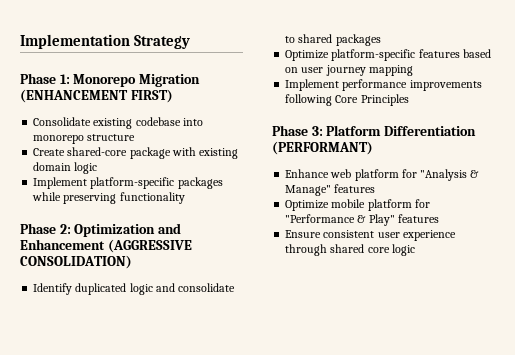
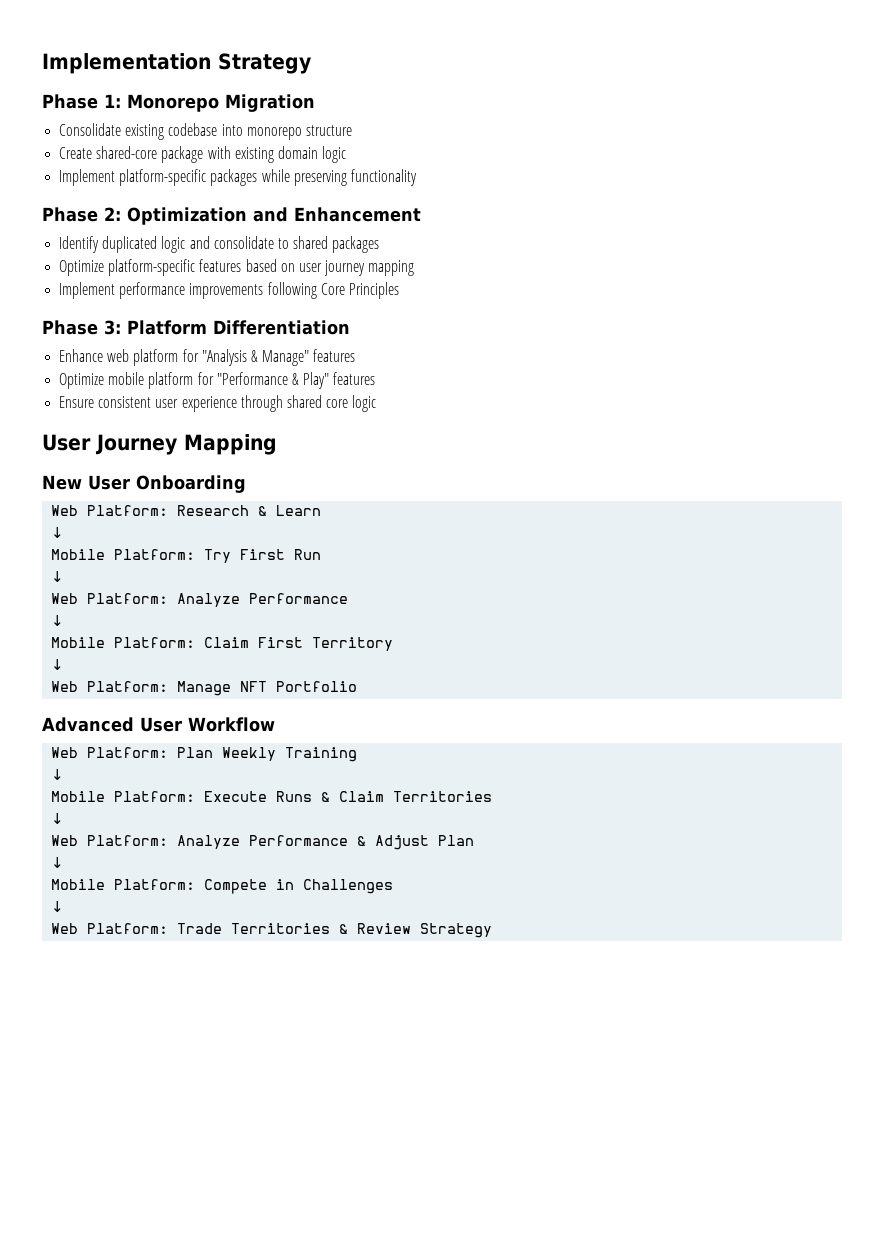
- Phase 1: Monorepo Migration (ENHANCEMENT FIRST)
+ Phase 1: Monorepo Migration
- Phase 2: Optimization and Enhancement (AGGRESSIVE CONSOLIDATION)
+ Phase 2: Optimization and Enhancement
- Phase 3: Platform Differentiation (PERFORMANT)
+ Phase 3: Platform Differentiation
+ User Journey Mapping
+ New User Onboarding
+ Web Platform: Research & Learn
+ ↓
+ Mobile Platform: Try First Run
+ ↓
+ Web Platform: Analyze Performance
+ ↓
+ Mobile Platform: Claim First Territory
+ ↓
+ Web Platform: Manage NFT Portfolio
+ Advanced User Workflow
+ Web Platform: Plan Weekly Training
+ ↓
+ Mobile Platform: Execute Runs & Claim Territories
+ ↓
+ Web Platform: Analyze Performance & Adjust Plan
+ ↓
+ Mobile Platform: Compete in Challenges
+ ↓
+ Web Platform: Trade Territories & Review Strategy

